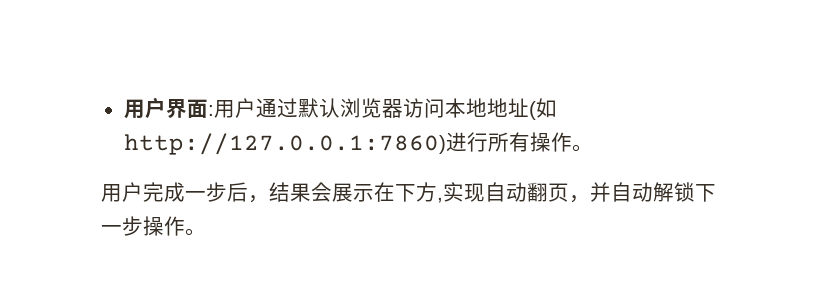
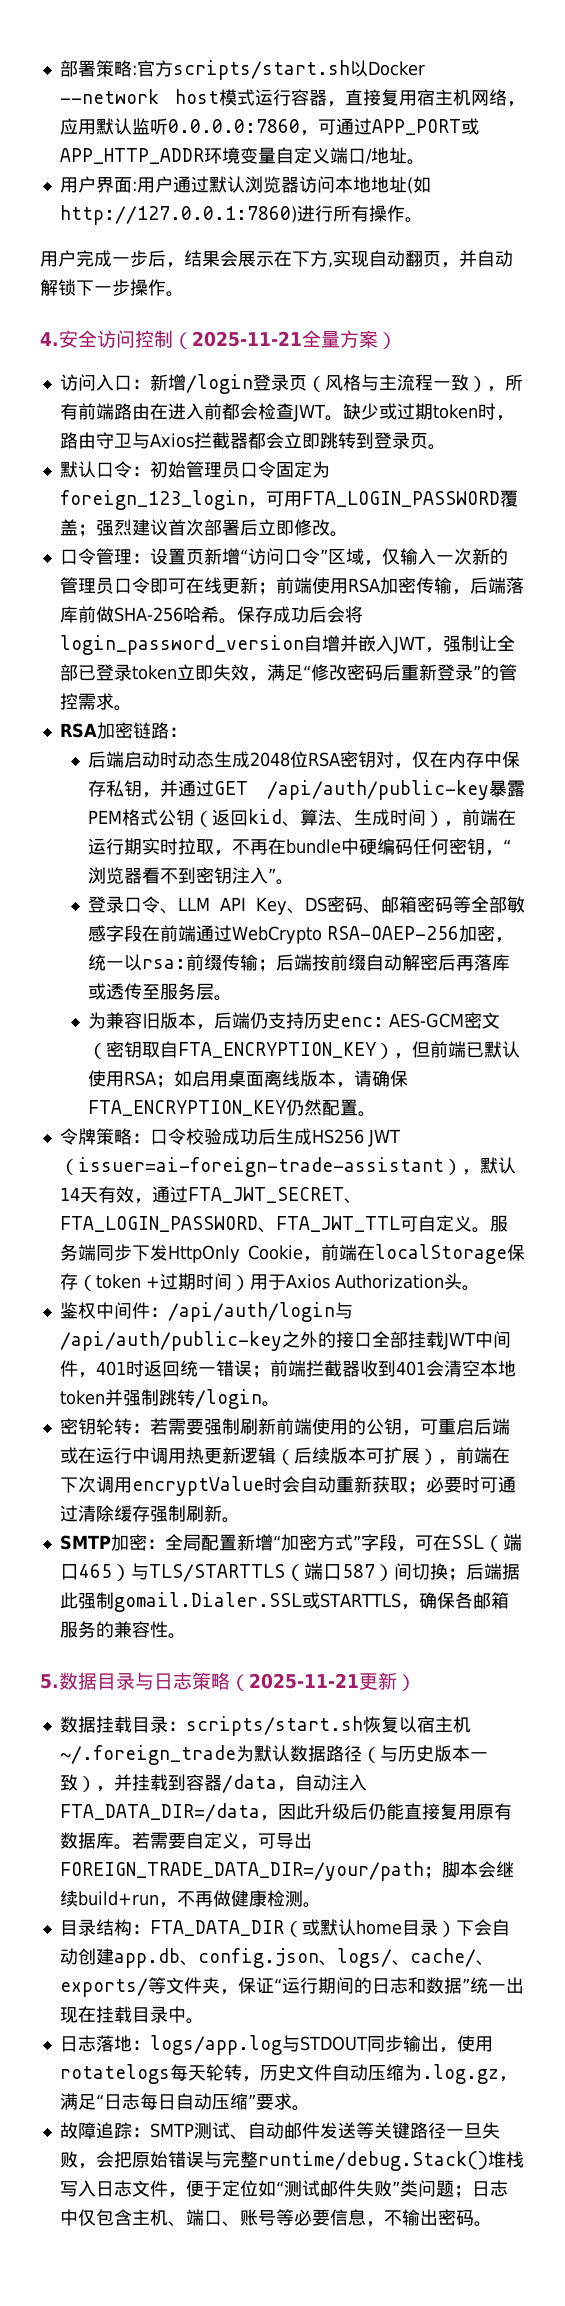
+ 部署策略:官方scripts/start.sh以Docker --network host模式运行容器，直接复用宿主机网络，应用默认监听0.0.0.0:7860，可通过APP_PORT或APP_HTTP_ADDR环境变量自定义端口/地址。
+ 4.安全访问控制（2025-11-21全量方案）
+ 访问入口：新增/login登录页（风格与主流程一致），所有前端路由在进入前都会检查JWT。缺少或过期token时，路由守卫与Axios拦截器都会立即跳转到登录页。
+ 默认口令：初始管理员口令固定为foreign_123_login，可用FTA_LOGIN_PASSWORD覆盖；强烈建议首次部署后立即修改。
+ 口令管理：设置页新增“访问口令”区域，仅输入一次新的管理员口令即可在线更新；前端使用RSA加密传输，后端落库前做SHA-256哈希。保存成功后会将login_password_version自增并嵌入JWT，强制让全部已登录token立即失效，满足“修改密码后重新登录”的管控需求。
+ RSA加密链路：
+ 后端启动时动态生成2048位RSA密钥对，仅在内存中保存私钥，并通过GET /api/auth/public-key暴露PEM格式公钥（返回kid、算法、生成时间），前端在运行期实时拉取，不再在bundle中硬编码任何密钥，“浏览器看不到密钥注入”。
+ 登录口令、LLM API Key、DS密码、邮箱密码等全部敏感字段在前端通过WebCrypto RSA-OAEP-256加密，统一以rsa:前缀传输；后端按前缀自动解密后再落库或透传至服务层。
+ 为兼容旧版本，后端仍支持历史enc: AES-GCM密文（密钥取自FTA_ENCRYPTION_KEY），但前端已默认使用RSA；如启用桌面离线版本，请确保FTA_ENCRYPTION_KEY仍然配置。
+ 令牌策略：口令校验成功后生成HS256 JWT（issuer=ai-foreign-trade-assistant），默认14天有效，通过FTA_JWT_SECRET、FTA_LOGIN_PASSWORD、FTA_JWT_TTL可自定义。服务端同步下发HttpOnly Cookie，前端在localStorage保存（token +过期时间）用于Axios Authorization头。
+ 鉴权中间件：/api/auth/login与/api/auth/public-key之外的接口全部挂载JWT中间件，401时返回统一错误；前端拦截器收到401会清空本地token并强制跳转/login。
+ 密钥轮转：若需要强制刷新前端使用的公钥，可重启后端或在运行中调用热更新逻辑（后续版本可扩展），前端在下次调用encryptValue时会自动重新获取；必要时可通过清除缓存强制刷新。
+ SMTP加密：全局配置新增“加密方式”字段，可在SSL（端口465）与TLS/STARTTLS（端口587）间切换；后端据此强制gomail.Dialer.SSL或STARTTLS，确保各邮箱服务的兼容性。
+ 5.数据目录与日志策略（2025-11-21更新）
+ 数据挂载目录：scripts/start.sh恢复以宿主机~/.foreign_trade为默认数据路径（与历史版本一致），并挂载到容器/data，自动注入FTA_DATA_DIR=/data，因此升级后仍能直接复用原有数据库。若需要自定义，可导出FOREIGN_TRADE_DATA_DIR=/your/path；脚本会继续build+run，不再做健康检测。
+ 目录结构：FTA_DATA_DIR（或默认home目录）下会自动创建app.db、config.json、logs/、cache/、exports/等文件夹，保证“运行期间的日志和数据”统一出现在挂载目录中。
+ 日志落地：logs/app.log与STDOUT同步输出，使用rotatelogs每天轮转，历史文件自动压缩为.log.gz，满足“日志每日自动压缩”要求。
+ 故障追踪：SMTP测试、自动邮件发送等关键路径一旦失败，会把原始错误与完整runtime/debug.Stack()堆栈写入日志文件，便于定位如“测试邮件失败”类问题；日志中仅包含主机、端口、账号等必要信息，不输出密码。

